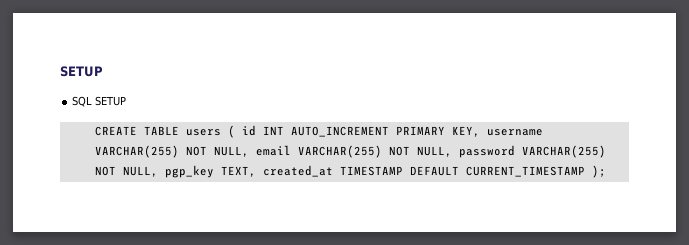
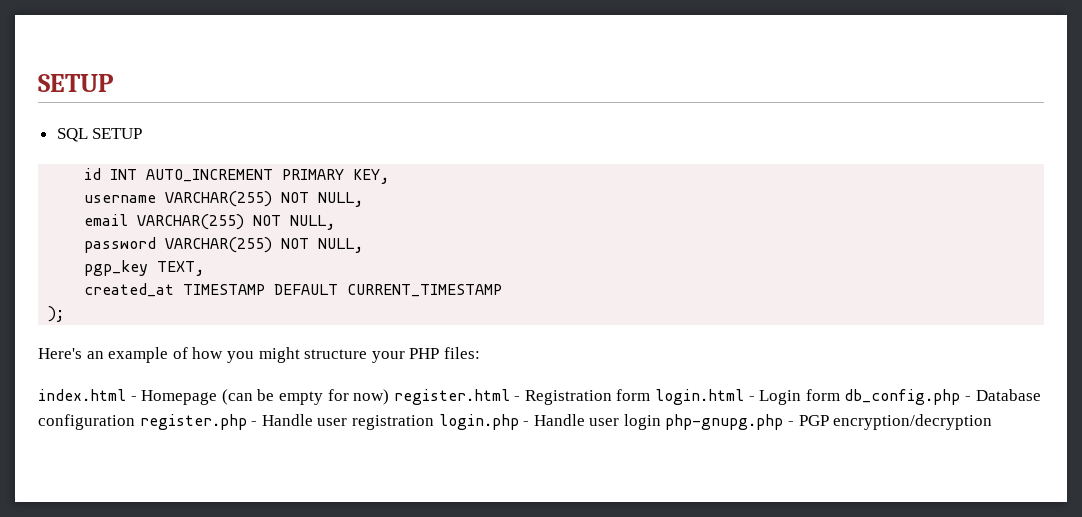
- CREATE TABLE users ( id INT AUTO_INCREMENT PRIMARY KEY, username VARCHAR(255) NOT NULL, email VARCHAR(255) NOT NULL, password VARCHAR(255) NOT NULL, pgp_key TEXT, created_at TIMESTAMP DEFAULT CURRENT_TIMESTAMP );
+ id INT AUTO_INCREMENT PRIMARY KEY,
+ username VARCHAR(255) NOT NULL,
+ email VARCHAR(255) NOT NULL,
+ password VARCHAR(255) NOT NULL,
+ pgp_key TEXT,
+ created_at TIMESTAMP DEFAULT CURRENT_TIMESTAMP
+ );
+ Here's an example of how you might structure your PHP files:
+ index.html - Homepage (can be empty for now) register.html - Registration form login.html - Login form db_config.php - Database configuration register.php - Handle user registration login.php - Handle user login php-gnupg.php - PGP encryption/decryption

